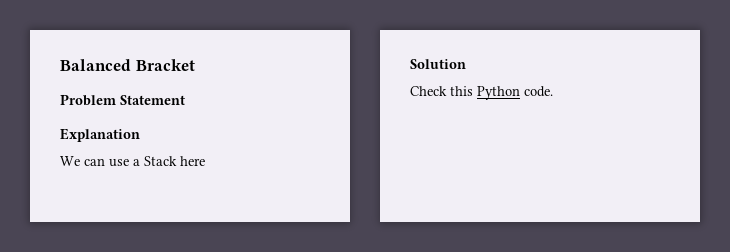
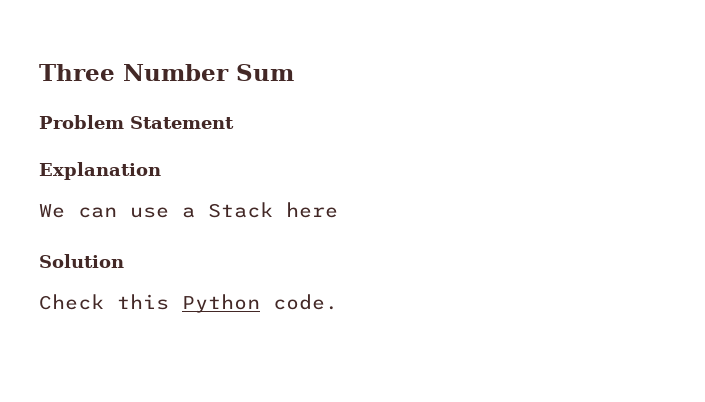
- Balanced Bracket
+ Three Number Sum

